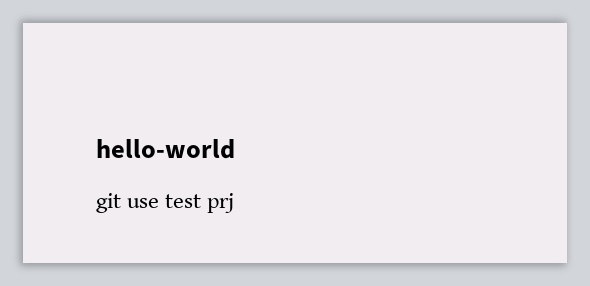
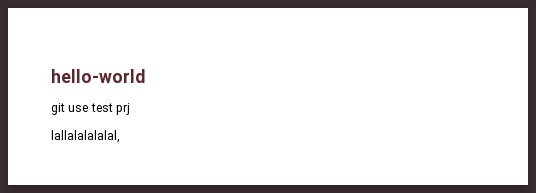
+ lallalalalalal,

